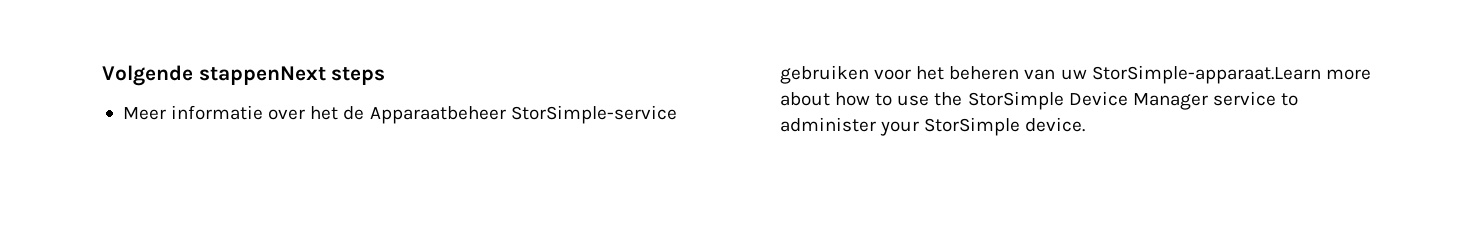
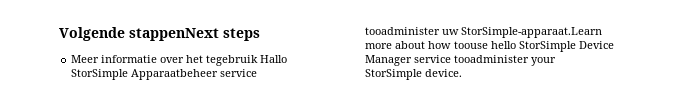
- Meer informatie over het de Apparaatbeheer StorSimple-service gebruiken voor het beheren van uw StorSimple-apparaat.Learn more about how to use the StorSimple Device Manager service to administer your StorSimple device.
+ Meer informatie over het tegebruik Hallo StorSimple Apparaatbeheer service tooadminister uw StorSimple-apparaat.Learn more about how toouse hello StorSimple Device Manager service tooadminister your StorSimple device.

